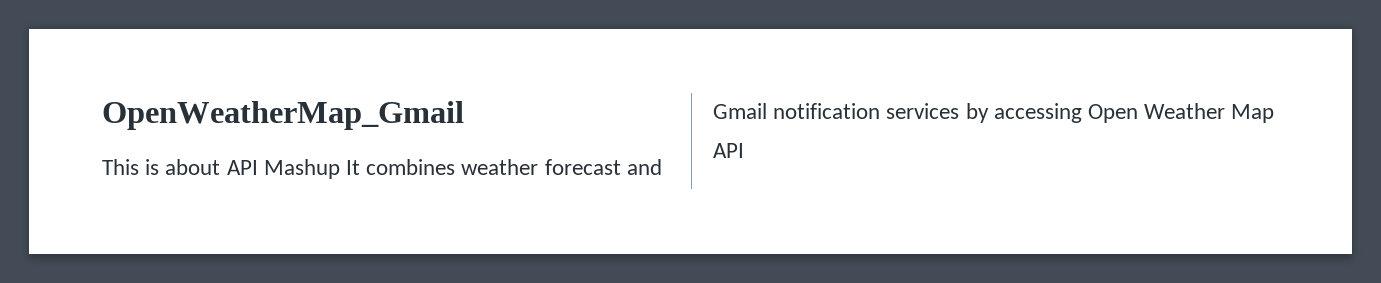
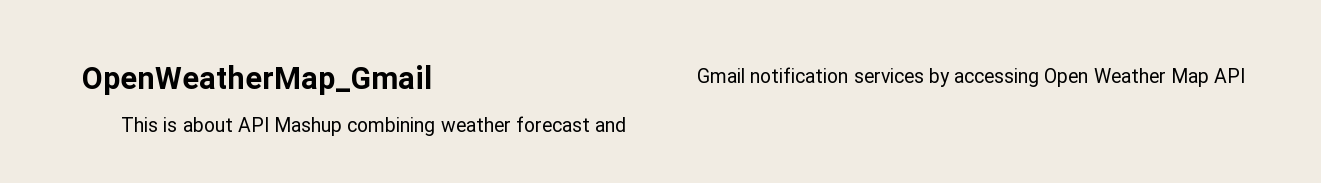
- This is about API Mashup It combines weather forecast and Gmail notification services by accessing Open Weather Map API
+ This is about API Mashup combining weather forecast and Gmail notification services by accessing Open Weather Map API

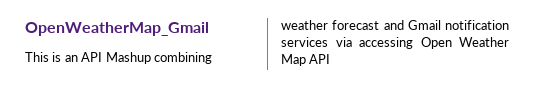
- This is about API Mashup combining weather forecast and Gmail notification services by accessing Open Weather Map API
+ This is an API Mashup combining weather forecast and Gmail notification services via accessing Open Weather Map API

